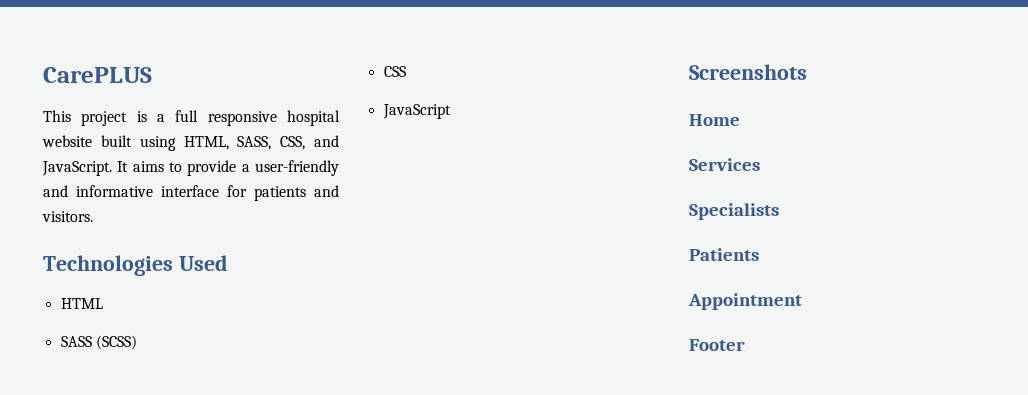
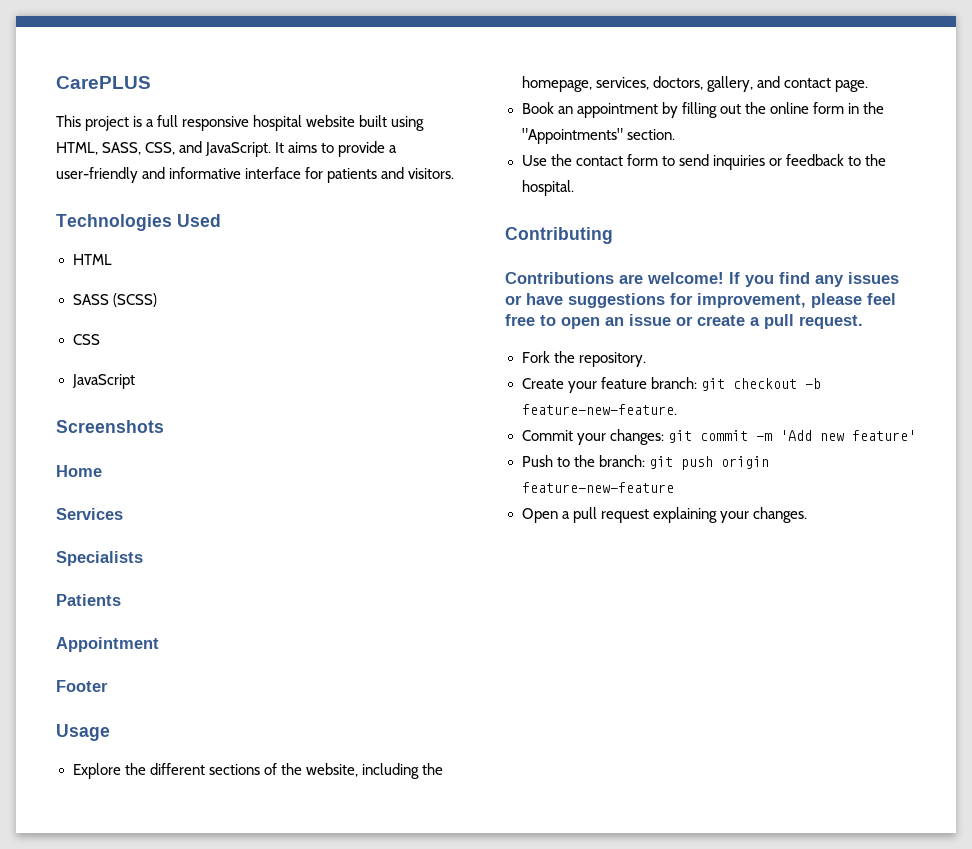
+ Usage
+ Explore the different sections of the website, including the homepage, services, doctors, gallery, and contact page.
+ Book an appointment by filling out the online form in the "Appointments" section.
+ Use the contact form to send inquiries or feedback to the hospital.
+ Contributing
+ Contributions are welcome! If you find any issues or have suggestions for improvement, please feel free to open an issue or create a pull request.
+ Fork the repository.
+ Create your feature branch: git checkout -b feature-new-feature.
+ Commit your changes: git commit -m 'Add new feature'
+ Push to the branch: git push origin feature-new-feature
+ Open a pull request explaining your changes.

